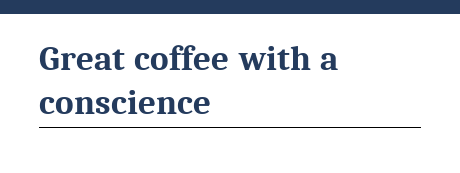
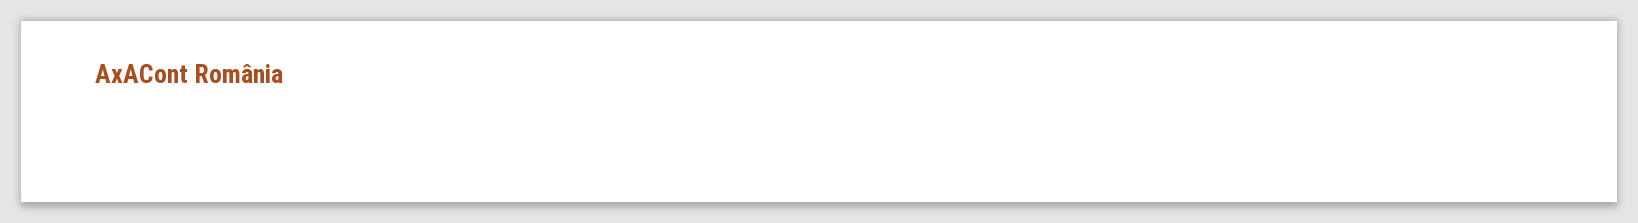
- Great coffee with a conscience
+ AxACont România

